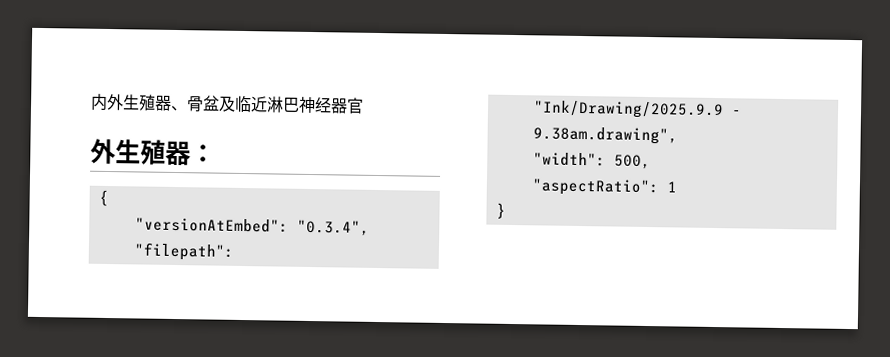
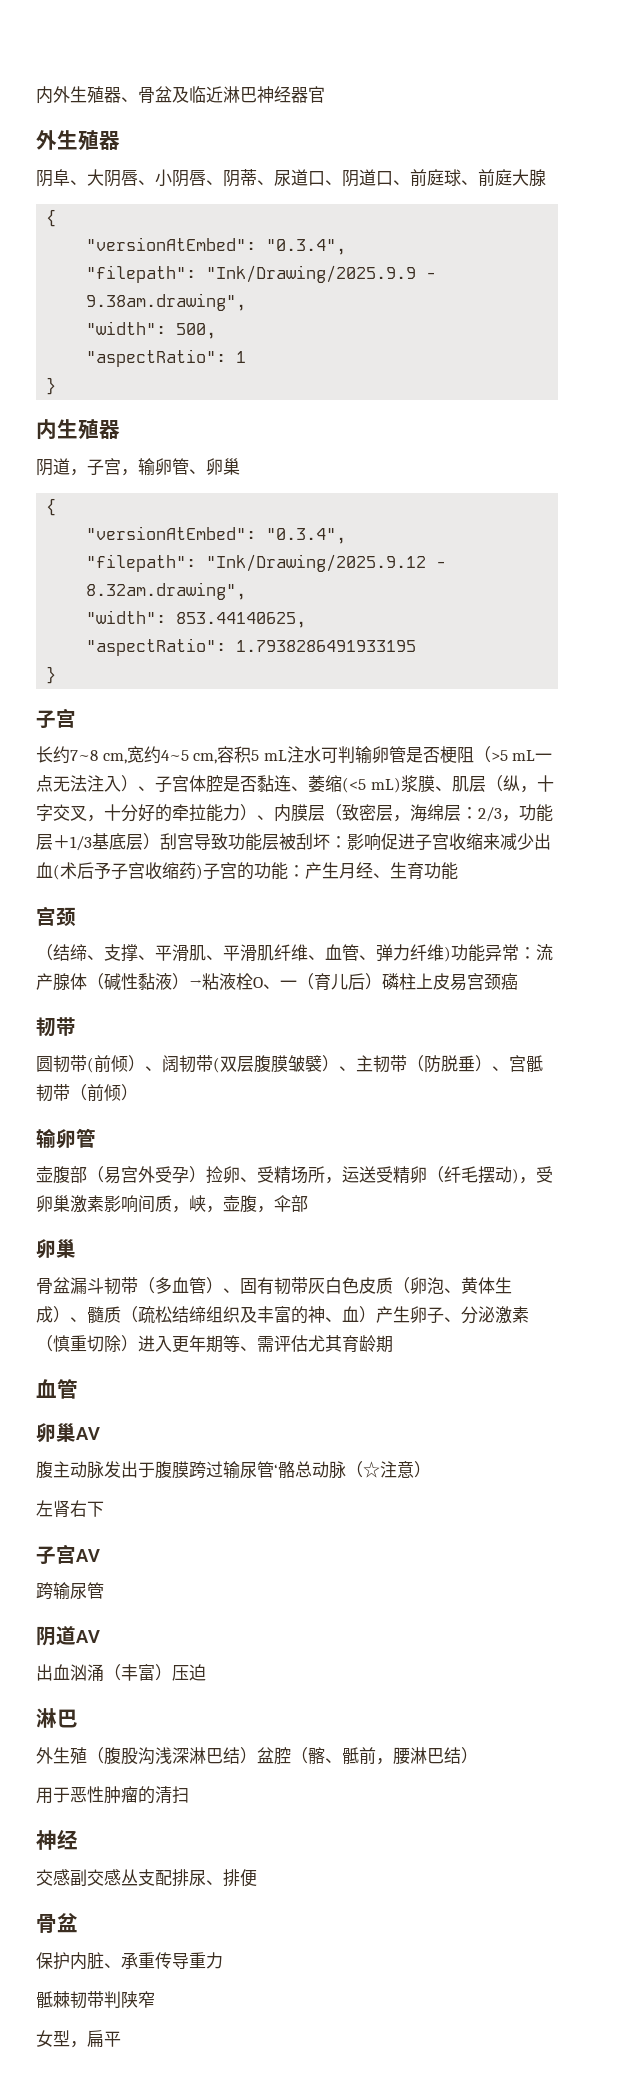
  内外生殖器、骨盆及临近淋巴神经器官
- 外生殖器：
+ 外生殖器
+ 阴阜、大阴唇、小阴唇、阴蒂、尿道口、阴道口、前庭球、前庭大腺
+ 内生殖器
+ 阴道，子宫，输卵管、卵巢
+ {
+ "versionAtEmbed": "0.3.4",
+ "filepath": "Ink/Drawing/2025.9.12 - 8.32am.drawing",
+ "width": 853.44140625,
+ "aspectRatio": 1.7938286491933195
+ }
+ 子宫
+ 长约7~8 cm,宽约4~5 cm,容积5 mL注水可判输卵管是否梗阻（>5 mL一点无法注入）、子宫体腔是否黏连、萎缩(<5 mL)浆膜、肌层（纵，十字交叉，十分好的牵拉能力）、内膜层（致密层，海绵层：2/3，功能层＋1/3基底层）刮宫导致功能层被刮坏：影响促进子宫收缩来减少出血(术后予子宫收缩药)子宫的功能：产生月经、生育功能
+ 宫颈
+ （结缔、支撑、平滑肌、平滑肌纤维、血管、弹力纤维)功能异常：流产腺体（碱性黏液）→粘液栓O、一（育儿后）磷柱上皮易宫颈癌
+ 韧带
+ 圆韧带(前倾）、阔韧带(双层腹膜皱襞）、主韧带（防脱垂）、宫骶韧带（前倾）
+ 输卵管
+ 壶腹部（易宫外受孕）捡卵、受精场所，运送受精卵（纤毛摆动)，受卵巢激素影响间质，峡，壶腹，伞部
+ 卵巢
+ 骨盆漏斗韧带（多血管）、固有韧带灰白色皮质（卵泡、黄体生成）、髓质（疏松结缔组织及丰富的神、血）产生卵子、分泌激素（慎重切除）进入更年期等、需评估尤其育龄期
+ 血管
+ 卵巢AV
+ 腹主动脉发出于腹膜跨过输尿管‘骼总动脉（☆注意）
+ 左肾右下
+ 子宫AV
+ 跨输尿管
+ 阴道AV
+ 出血汹涌（丰富）压迫
+ 淋巴
+ 外生殖（腹股沟浅深淋巴结）盆腔（髂、骶前，腰淋巴结）
+ 用于恶性肿瘤的清扫
+ 神经
+ 交感副交感丛支配排尿、排便
+ 骨盆
+ 保护内脏、承重传导重力
+ 骶棘韧带判陕窄
+ 女型，扁平

